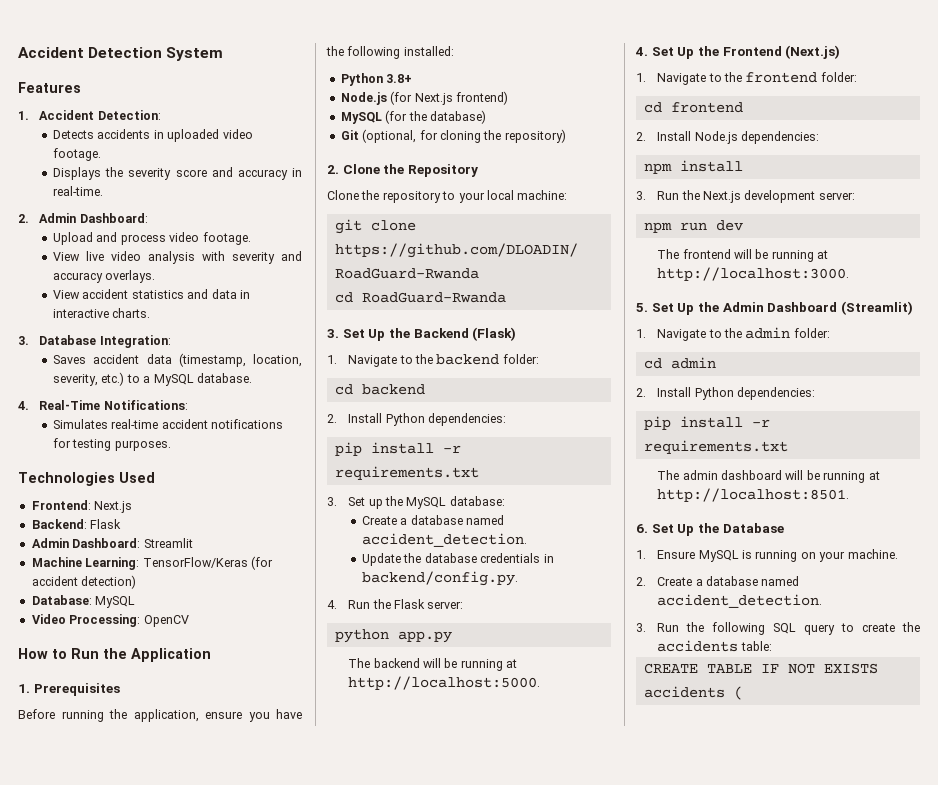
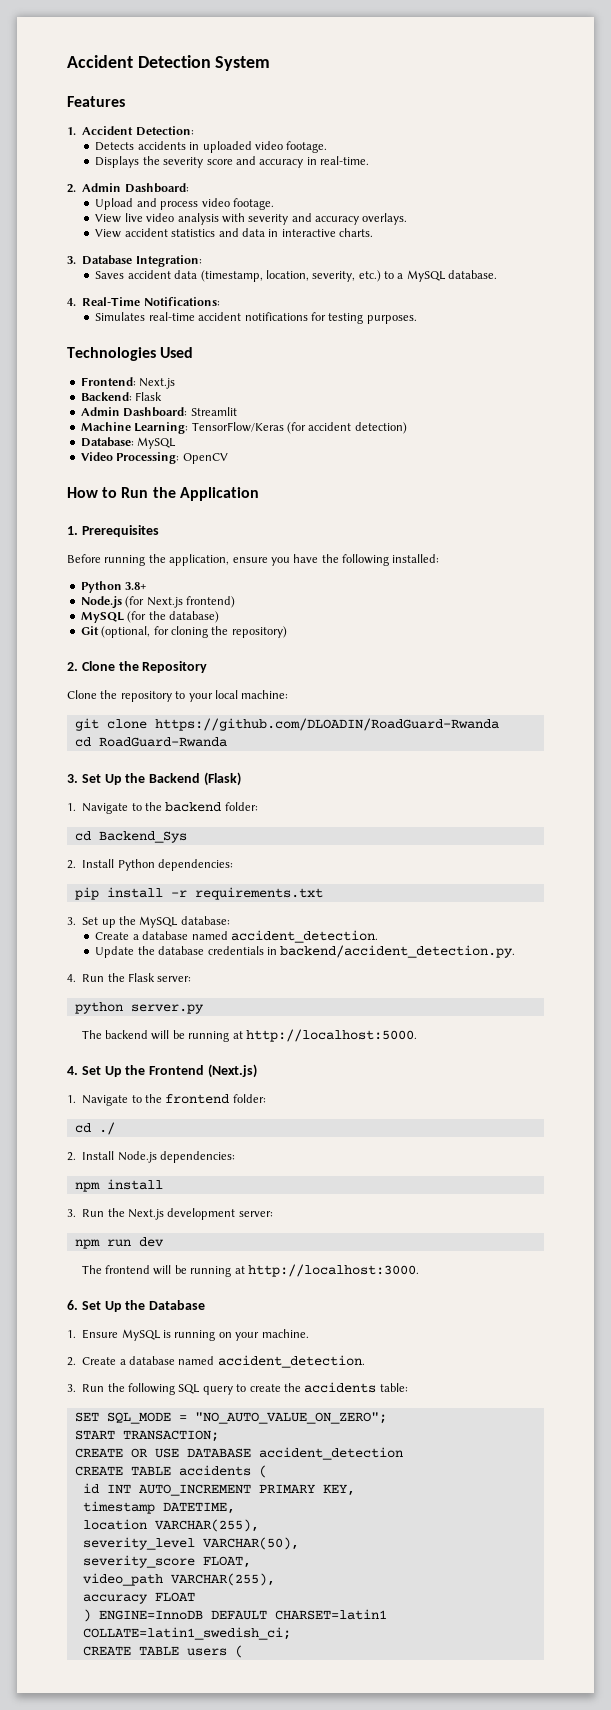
- cd backend
+ cd Backend_Sys
- Update the database credentials in backend/config.py.
+ Update the database credentials in backend/accident_detection.py.
- python app.py
+ python server.py
- cd frontend
+ cd ./
- 5. Set Up the Admin Dashboard (Streamlit)
- 1. Navigate to the admin folder:
- cd admin
- 2. Install Python dependencies:
- pip install -r requirements.txt
- The admin dashboard will be running at http://localhost:8501.
- CREATE TABLE IF NOT EXISTS accidents (
+ SET SQL_MODE = "NO_AUTO_VALUE_ON_ZERO";
+ START TRANSACTION;
+ CREATE OR USE DATABASE accident_detection
+ CREATE TABLE accidents (
+ id INT AUTO_INCREMENT PRIMARY KEY,
+ timestamp DATETIME,
+ location VARCHAR(255),
+ severity_level VARCHAR(50),
+ severity_score FLOAT,
+ video_path VARCHAR(255),
+ accuracy FLOAT
+ ) ENGINE=InnoDB DEFAULT CHARSET=latin1 COLLATE=latin1_swedish_ci;
+ CREATE TABLE users (

